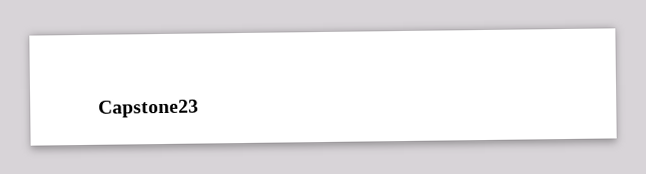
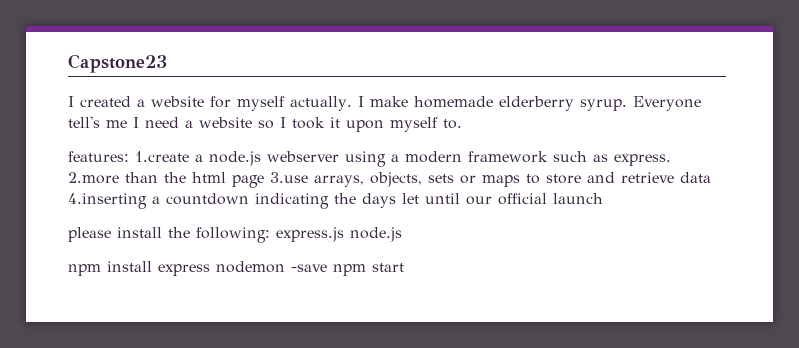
+ I created a website for myself actually. I make homemade elderberry syrup. Everyone tell's me I need a website so I took it upon myself to.
+ features: 1.create a node.js webserver using a modern framework such as express. 2.more than the html page 3.use arrays, objects, sets or maps to store and retrieve data 4.inserting a countdown indicating the days let until our official launch
+ please install the following: express.js node.js
+ npm install express nodemon -save npm start

